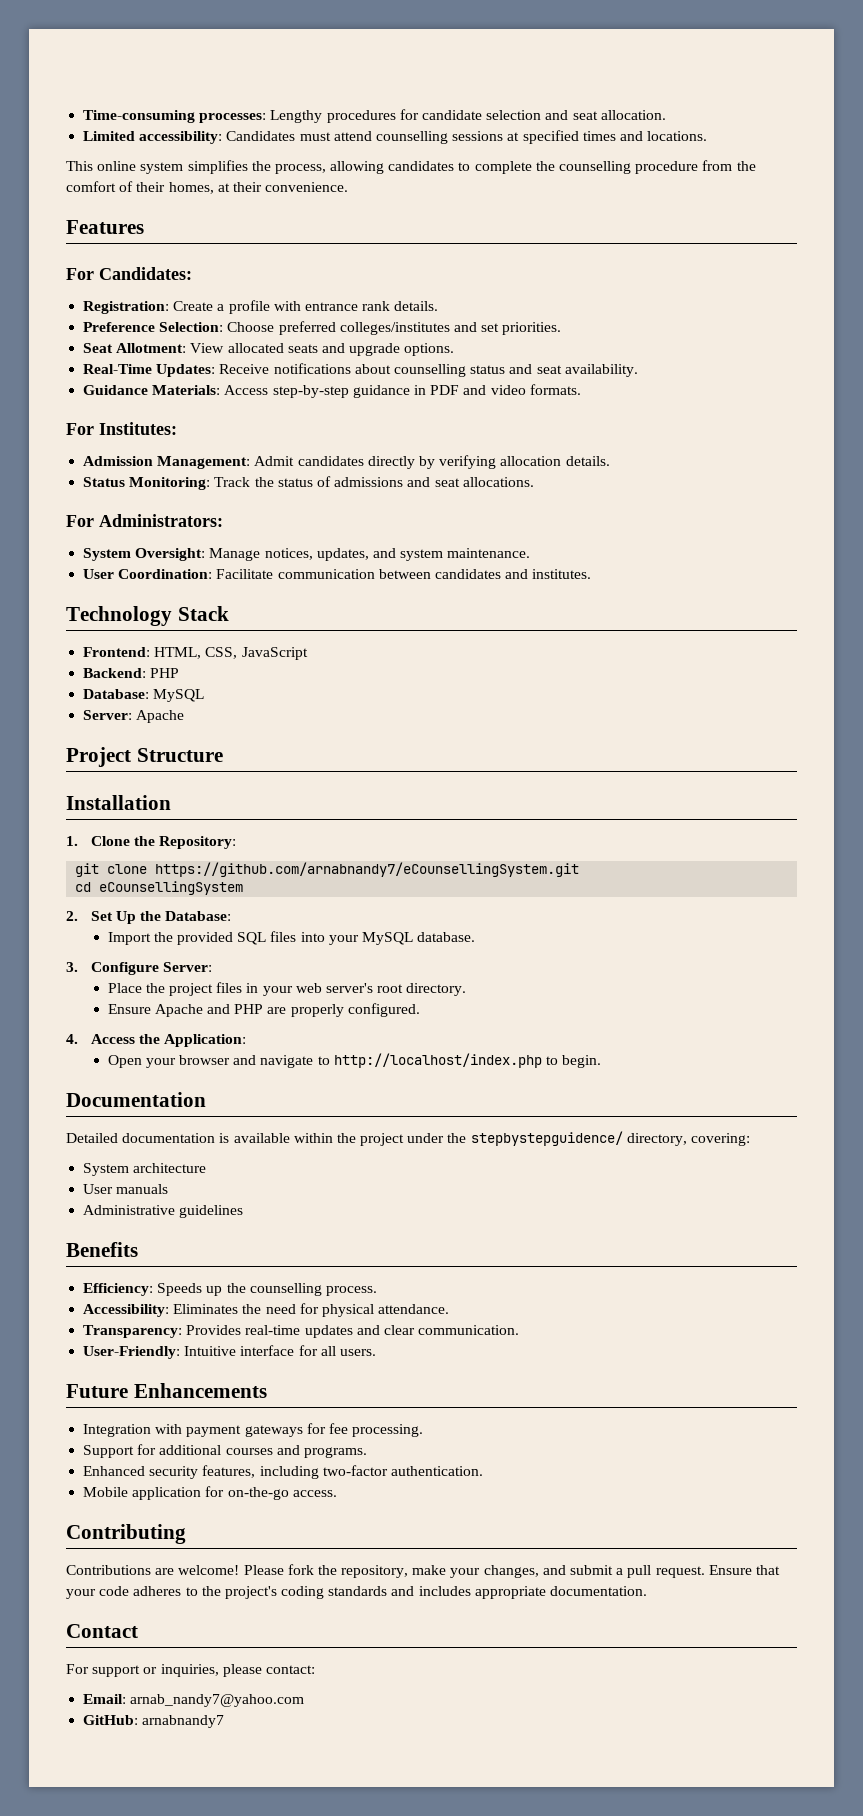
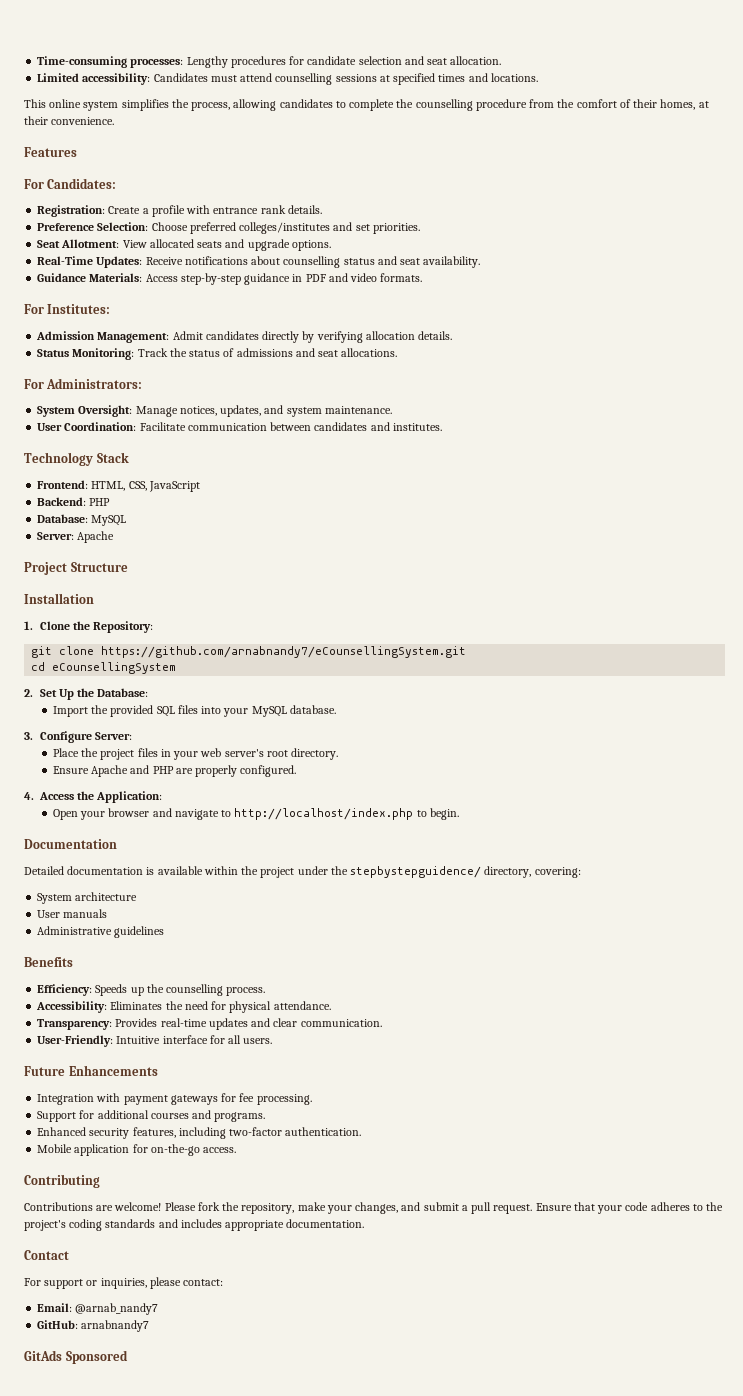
- Email: arnab_nandy7@yahoo.com
+ Email: @arnab_nandy7
+ GitAds Sponsored

